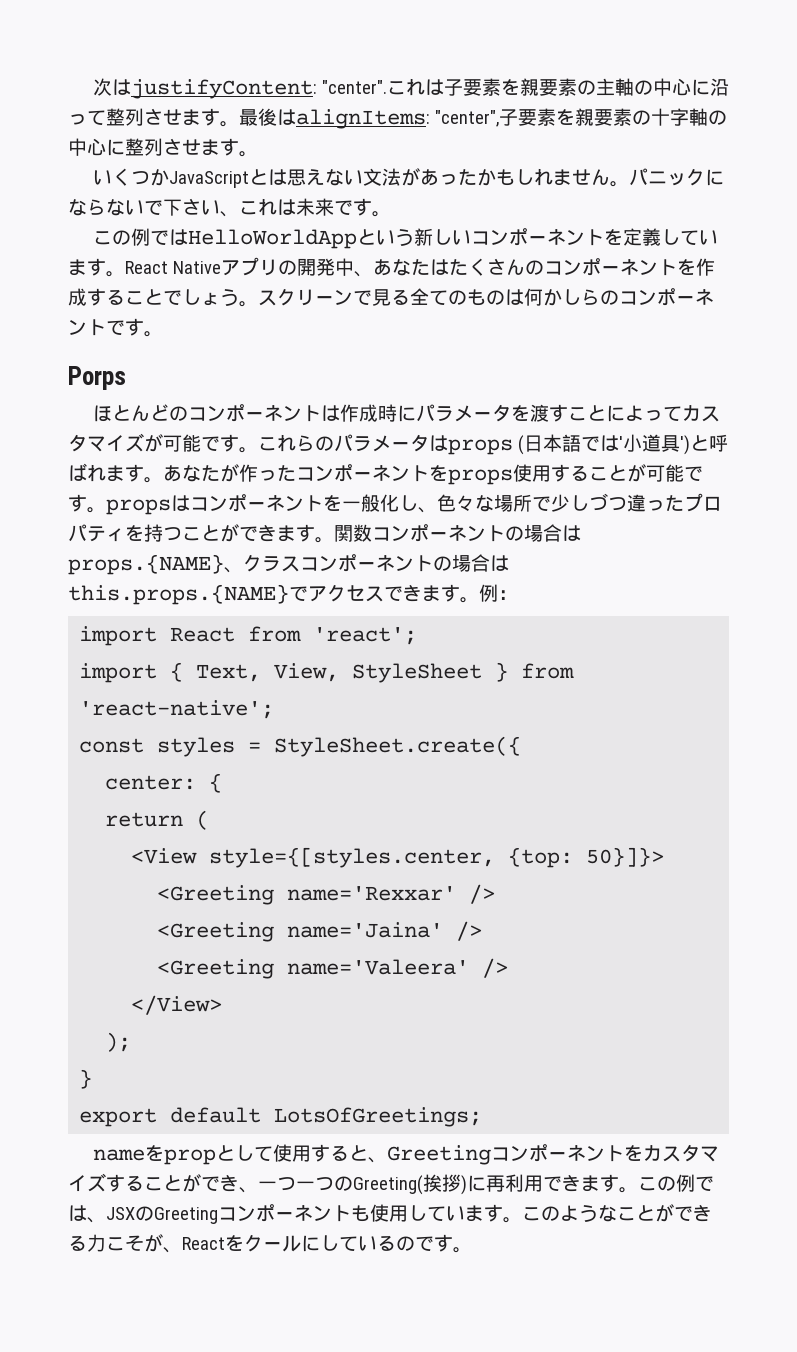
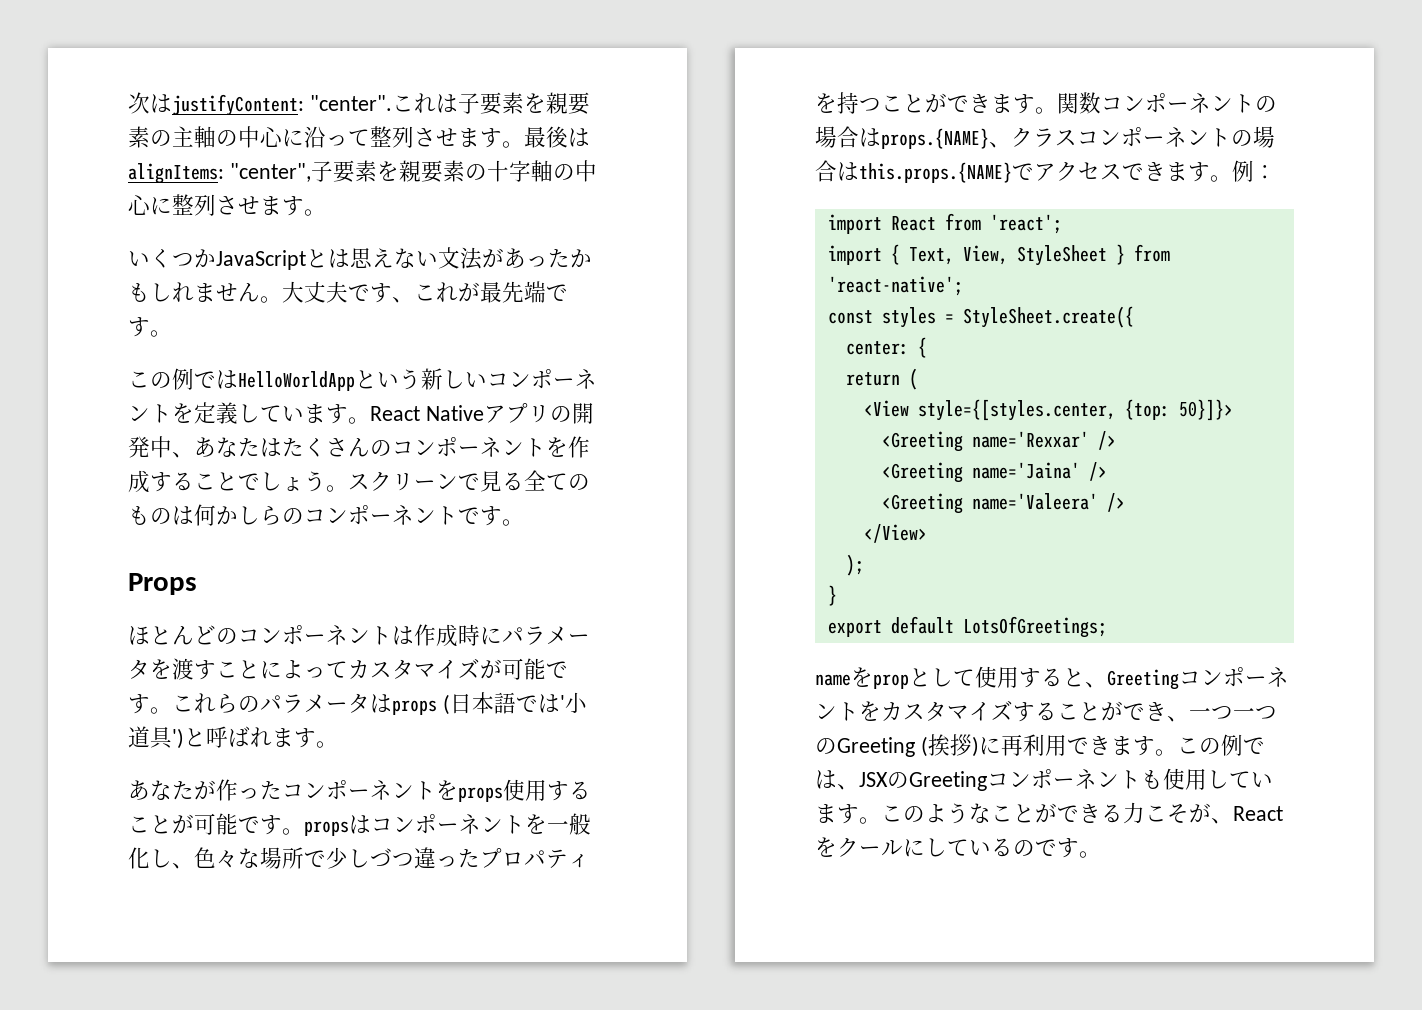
- パニックにならないで下さい、これは未来です。
+ 大丈夫です、これが最先端です。
- Porps
+ Props
- これらのパラメータはprops (日本語では'小道具')と呼ばれます。あなたが作ったコンポーネントをprops使用することが可能です。propsはコンポーネントを一般化し、色々な場所で少しづつ違ったプロパティを持つことができます。
+ これらのパラメータはprops (日本語では'小道具')と呼ばれます。
+ あなたが作ったコンポーネントをprops使用することが可能です。propsはコンポーネントを一般化し、色々な場所で少しづつ違ったプロパティを持つことができます。
- nameをpropとして使用すると、Greetingコンポーネントをカスタマイズすることができ、一つ一つのGreeting(挨拶)に再利用できます。
+ nameをpropとして使用すると、Greetingコンポーネントをカスタマイズすることができ、一つ一つのGreeting (挨拶)に再利用できます。

